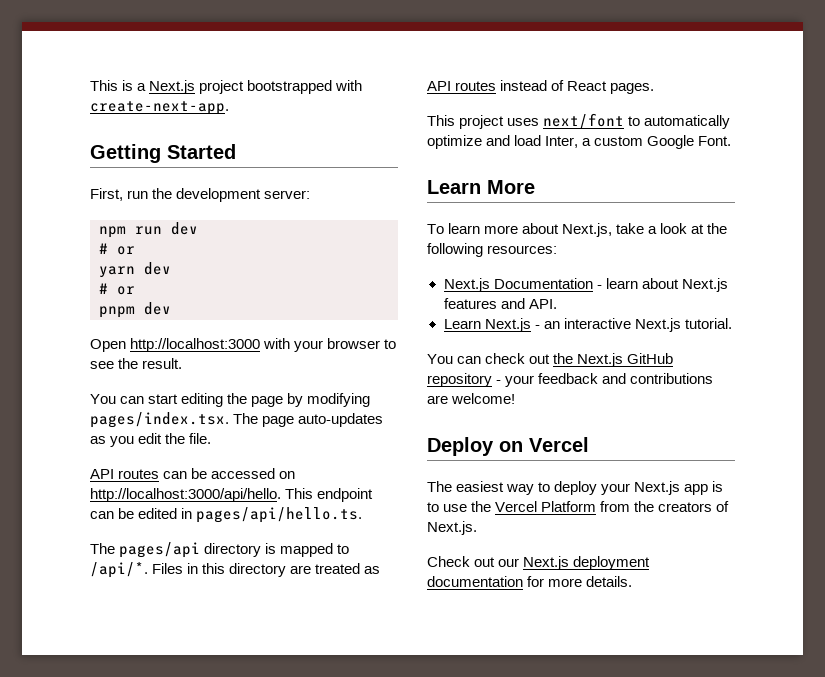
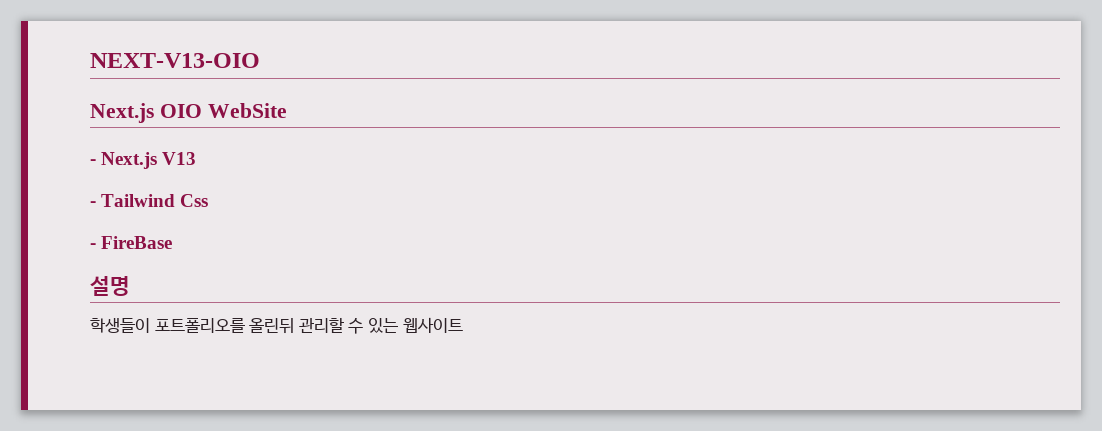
- This is a Next.js project bootstrapped with create-next-app.
- Getting Started
- First, run the development server:
- npm run dev
- # or
- yarn dev
- # or
- pnpm dev
- Open http://localhost:3000 with your browser to see the result.
- You can start editing the page by modifying pages/index.tsx. The page auto-updates as you edit the file.
- API routes can be accessed on http://localhost:3000/api/hello. This endpoint can be edited in pages/api/hello.ts.
- The pages/api directory is mapped to /api/*. Files in this directory are treated as API routes instead of React pages.
- This project uses next/font to automatically optimize and load Inter, a custom Google Font.
- Learn More
- To learn more about Next.js, take a look at the following resources:
- Next.js Documentation - learn about Next.js features and API.
- Learn Next.js - an interactive Next.js tutorial.
- You can check out the Next.js GitHub repository - your feedback and contributions are welcome!
- Deploy on Vercel
- The easiest way to deploy your Next.js app is to use the Vercel Platform from the creators of Next.js.
- Check out our Next.js deployment documentation for more details.
+ NEXT-V13-OIO
+ Next.js OIO WebSite
+ - Next.js V13
+ - Tailwind Css
+ - FireBase
+ 설명
+ 학생들이 포트폴리오를 올린뒤 관리할 수 있는 웹사이트

